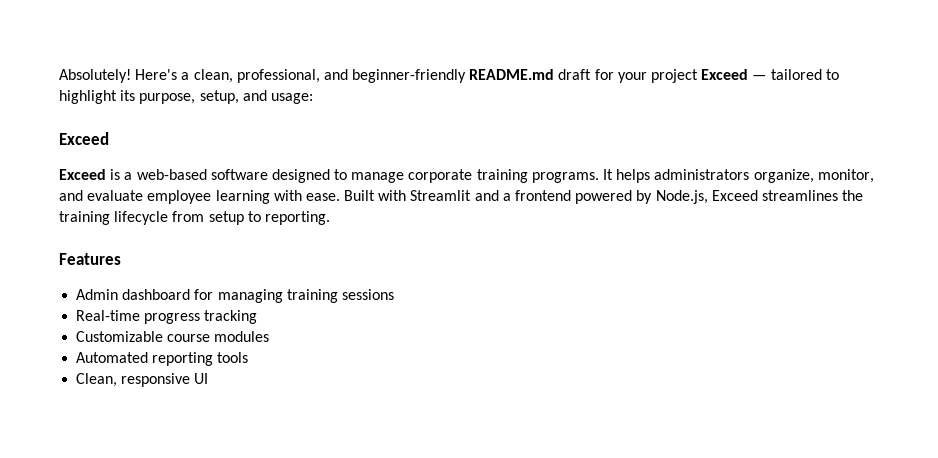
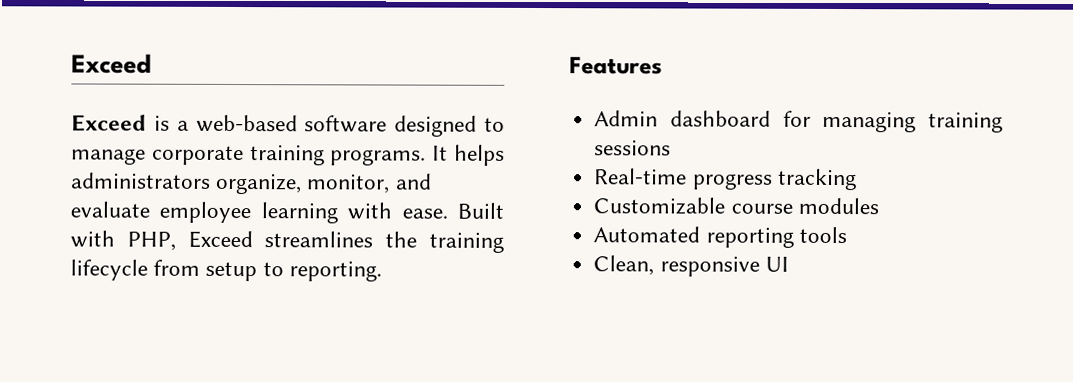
- Absolutely! Here's a clean, professional, and beginner-friendly README.md draft for your project Exceed — tailored to highlight its purpose, setup, and usage:
- Built with Streamlit and a frontend powered by Node.js, Exceed streamlines the training lifecycle from setup to reporting.
+ Built with PHP, Exceed streamlines the training lifecycle from setup to reporting.

